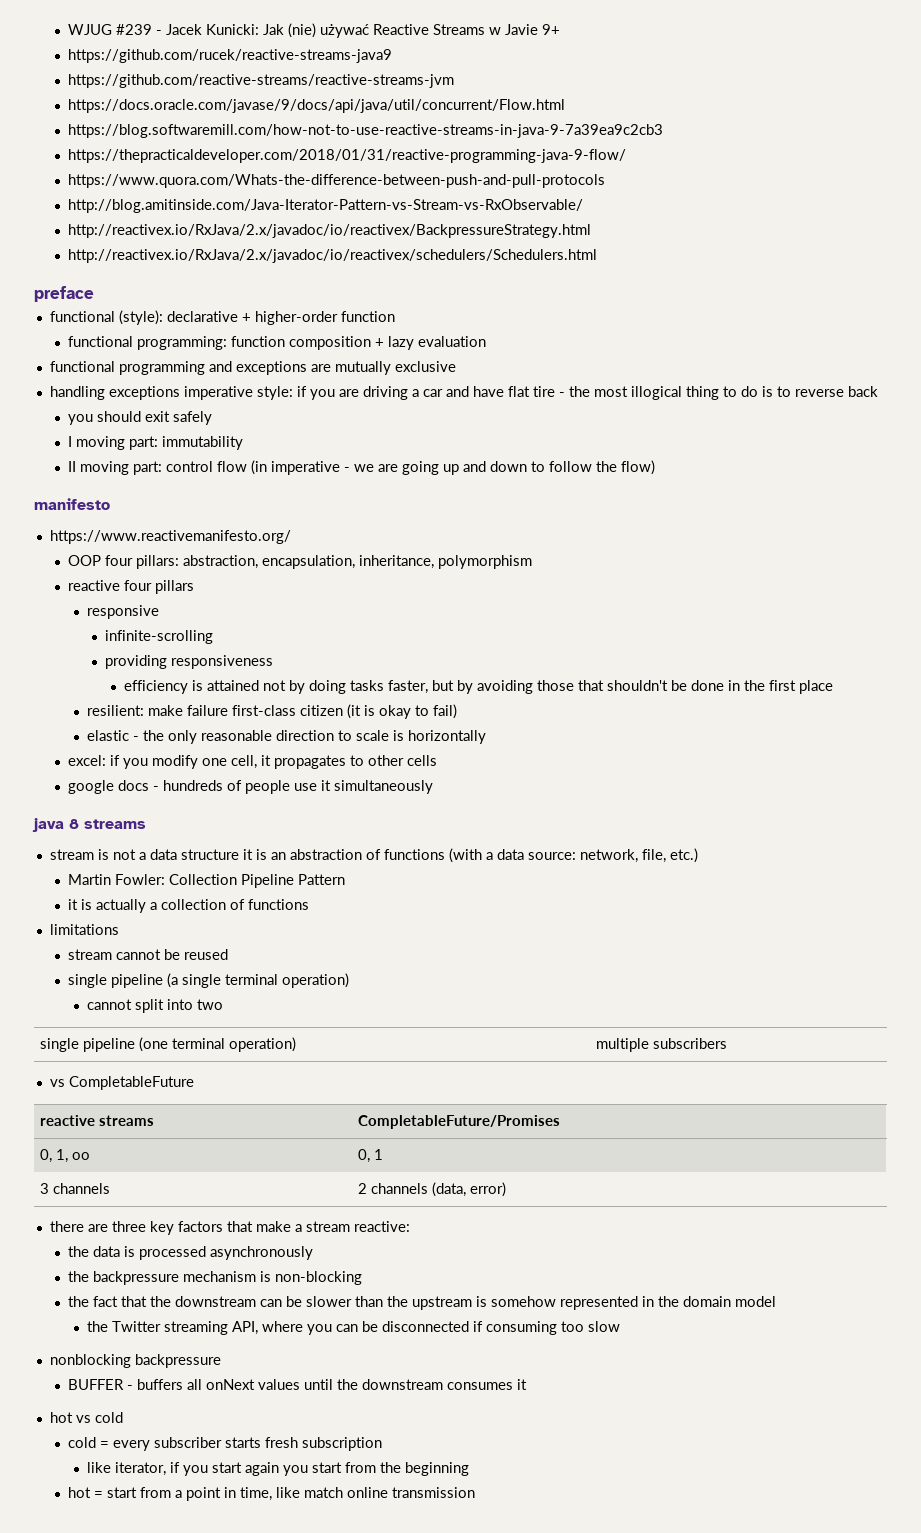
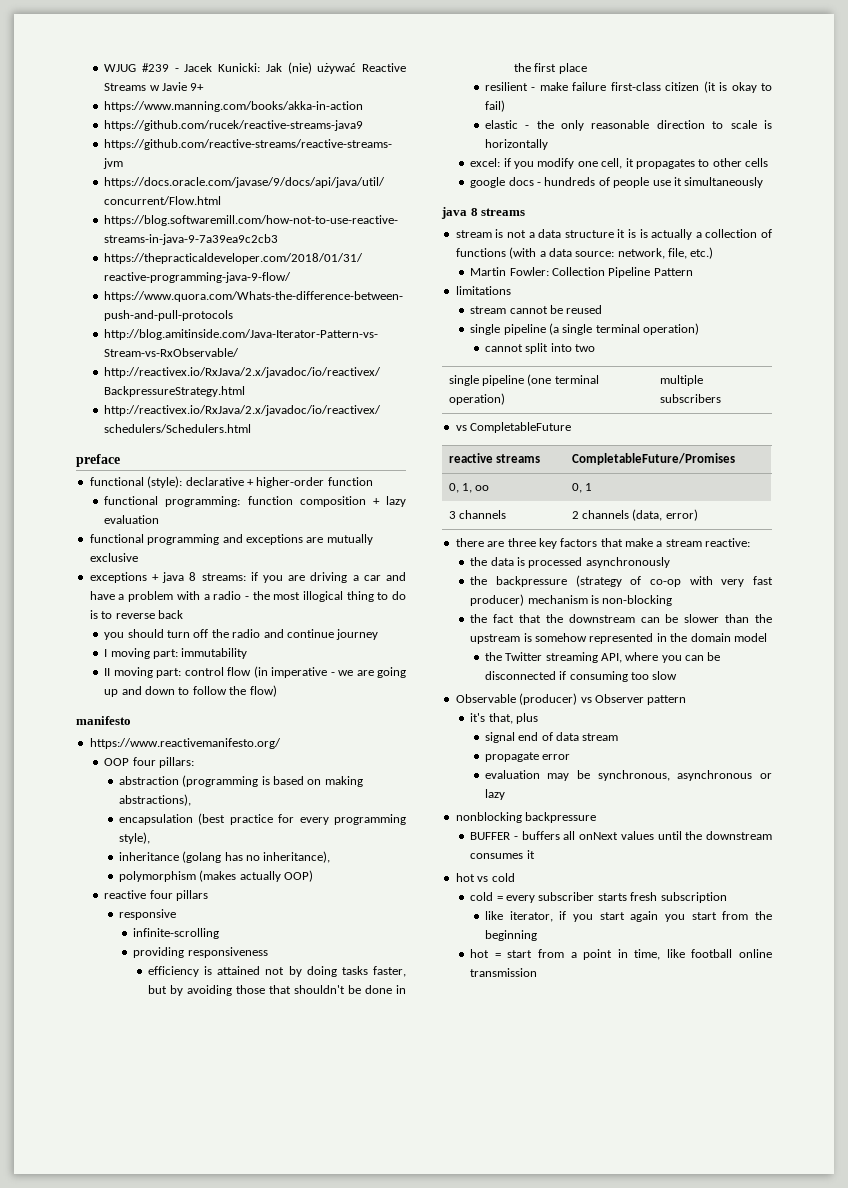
+ https://www.manning.com/books/akka-in-action
- handling exceptions imperative style: if you are driving a car and have flat tire - the most illogical thing to do is to reverse back
+ exceptions + java 8 streams: if you are driving a car and have a problem with a radio - the most illogical thing to do is to reverse back
- you should exit safely
+ you should turn off the radio and continue journey
- OOP four pillars: abstraction, encapsulation, inheritance, polymorphism
+ OOP four pillars:
+ abstraction (programming is based on making abstractions),
+ encapsulation (best practice for every programming style),
+ inheritance (golang has no inheritance),
+ polymorphism (makes actually OOP)
- resilient: make failure first-class citizen (it is okay to fail)
+ resilient - make failure first-class citizen (it is okay to fail)
- stream is not a data structure it is an abstraction of functions (with a data source: network, file, etc.)
+ stream is not a data structure it is is actually a collection of functions (with a data source: network, file, etc.)
- it is actually a collection of functions
- the backpressure mechanism is non-blocking
+ the backpressure (strategy of co-op with very fast producer) mechanism is non-blocking
+ Observable (producer) vs Observer pattern
+ it's that, plus
+ signal end of data stream
+ propagate error
+ evaluation may be synchronous, asynchronous or lazy
- hot = start from a point in time, like match online transmission
+ hot = start from a point in time, like football online transmission

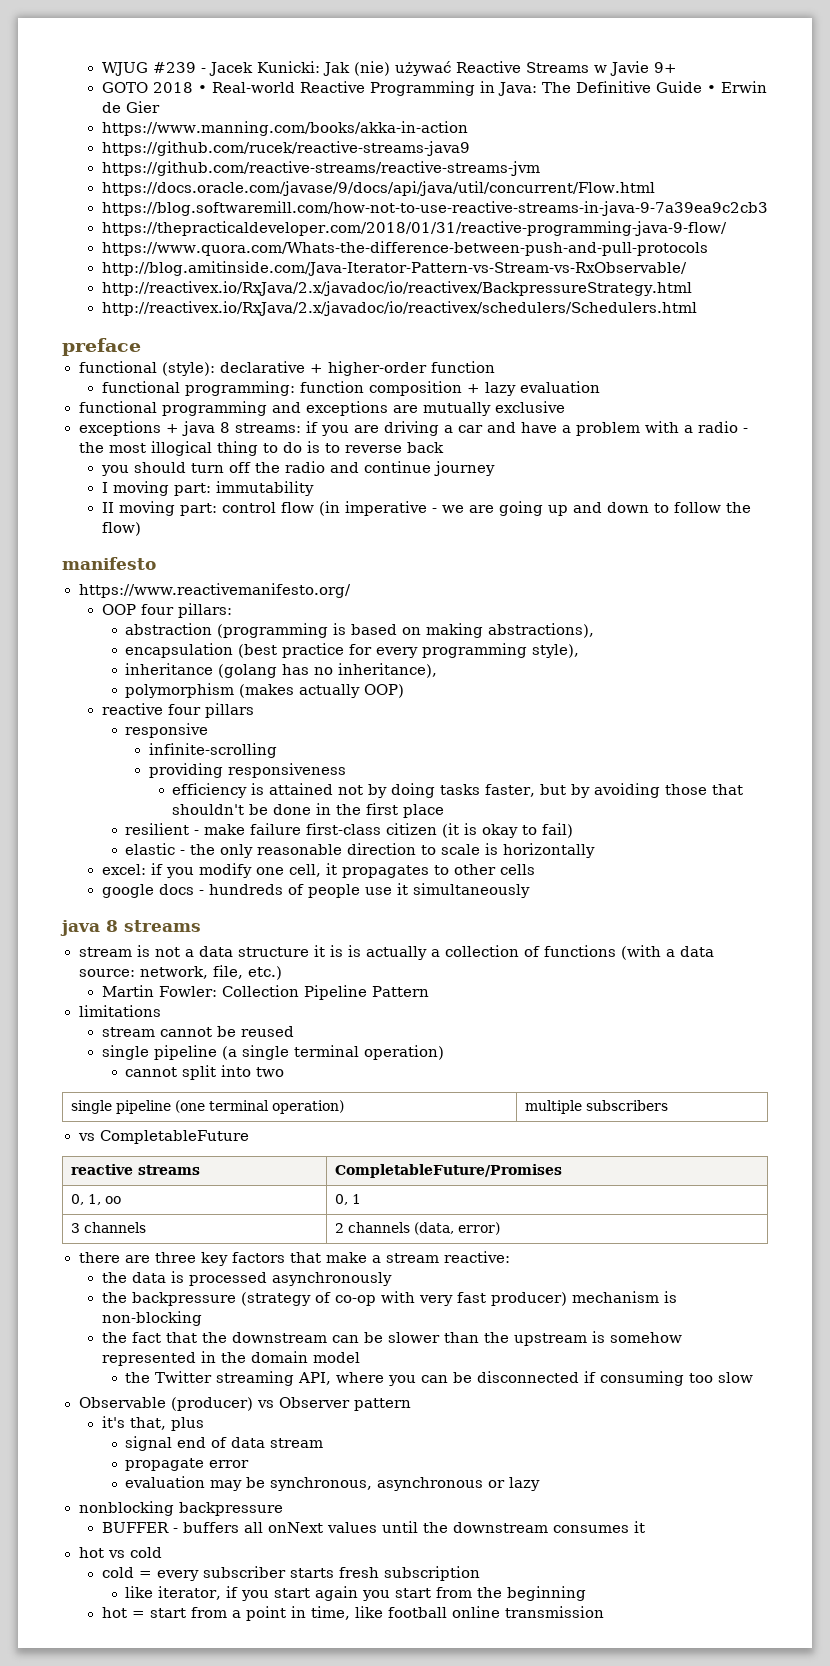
+ GOTO 2018 • Real-world Reactive Programming in Java: The Definitive Guide • Erwin de Gier

